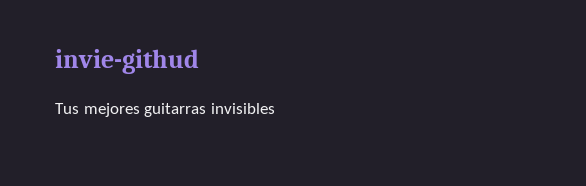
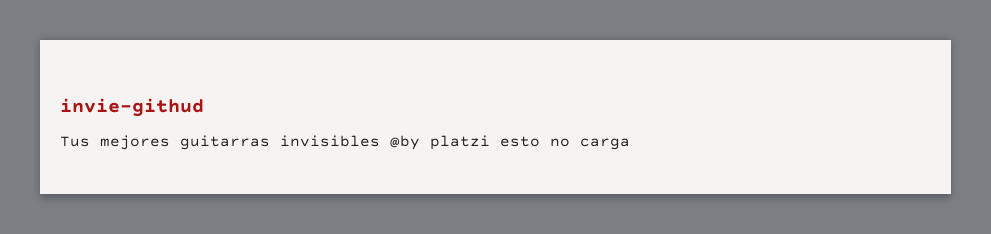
- Tus mejores guitarras invisibles
+ Tus mejores guitarras invisibles @by platzi esto no carga

